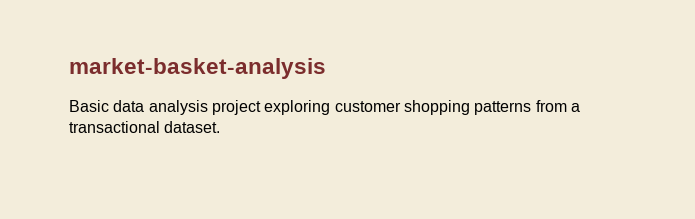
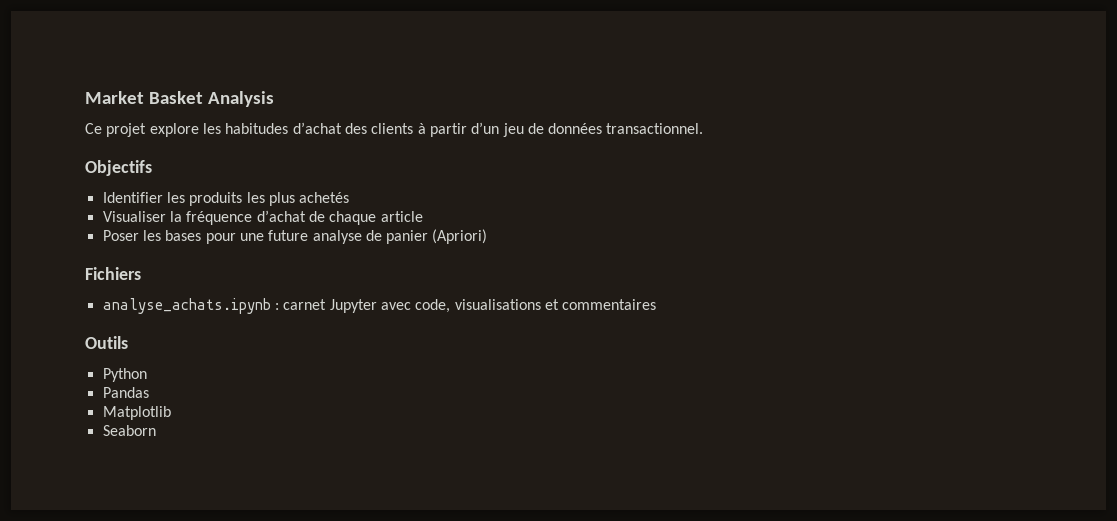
- market-basket-analysis
- Basic data analysis project exploring customer shopping patterns from a transactional dataset.
+ Market Basket Analysis
+ Ce projet explore les habitudes d’achat des clients à partir d’un jeu de données transactionnel.
+ Objectifs
+ Identifier les produits les plus achetés
+ Visualiser la fréquence d’achat de chaque article
+ Poser les bases pour une future analyse de panier (Apriori)
+ Fichiers
+ analyse_achats.ipynb : carnet Jupyter avec code, visualisations et commentaires
+ Outils
+ Python
+ Pandas
+ Matplotlib
+ Seaborn

